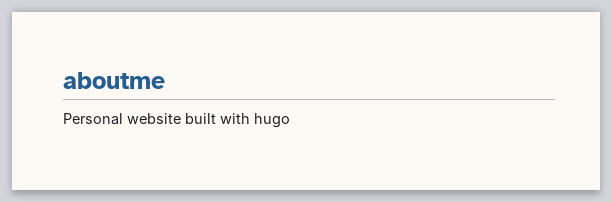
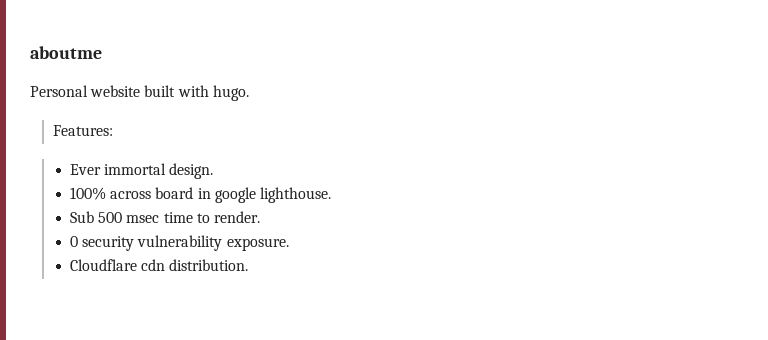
- Personal website built with hugo
+ Personal website built with hugo.
+ Features:
+ Ever immortal design.
+ 100% across board in google lighthouse.
+ Sub 500 msec time to render.
+ 0 security vulnerability exposure.
+ Cloudflare cdn distribution.

